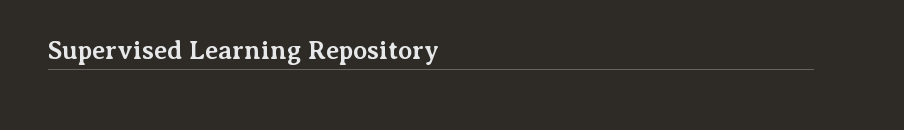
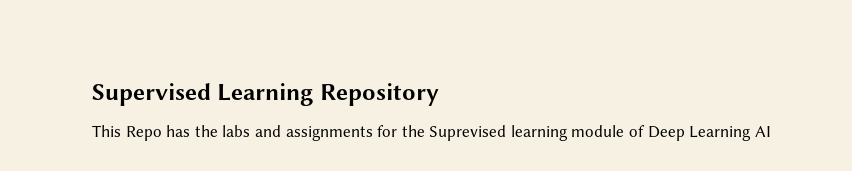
+ This Repo has the labs and assignments for the Suprevised learning module of Deep Learning AI

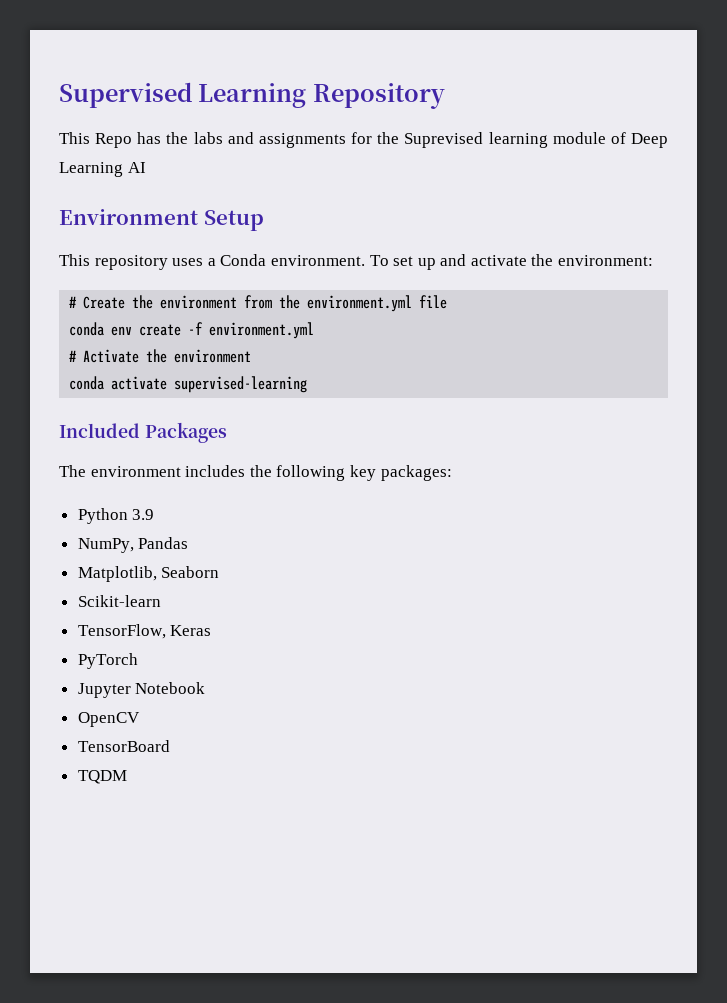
+ Environment Setup
+ This repository uses a Conda environment. To set up and activate the environment:
+ # Create the environment from the environment.yml file
+ conda env create -f environment.yml
+ # Activate the environment
+ conda activate supervised-learning
+ Included Packages
+ The environment includes the following key packages:
+ Python 3.9
+ NumPy, Pandas
+ Matplotlib, Seaborn
+ Scikit-learn
+ TensorFlow, Keras
+ PyTorch
+ Jupyter Notebook
+ OpenCV
+ TensorBoard
+ TQDM

